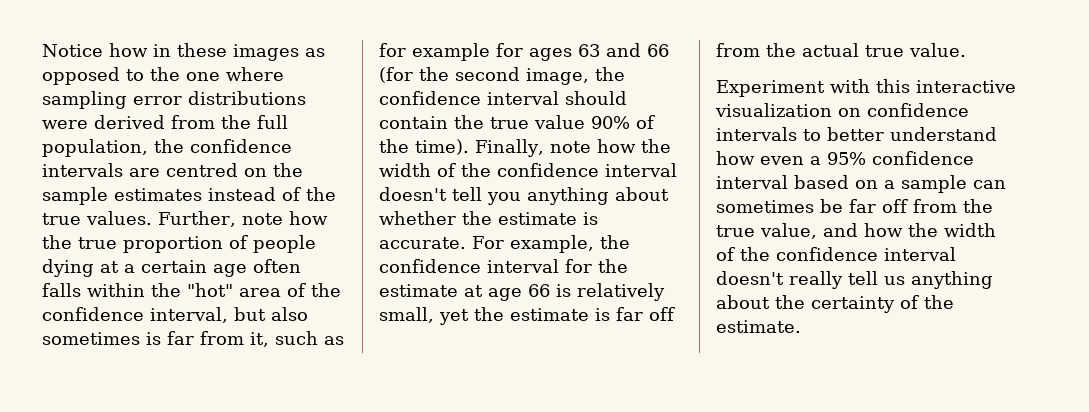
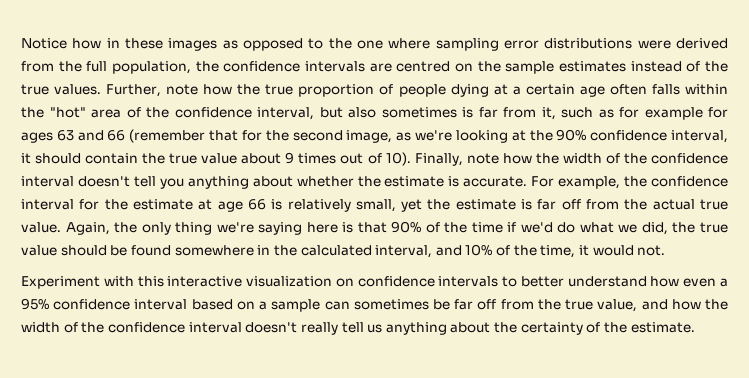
- Further, note how the true proportion of people dying at a certain age often falls within the "hot" area of the confidence interval, but also sometimes is far from it, such as for example for ages 63 and 66 (for the second image, the confidence interval should contain the true value 90% of the time).
+ Further, note how the true proportion of people dying at a certain age often falls within the "hot" area of the confidence interval, but also sometimes is far from it, such as for example for ages 63 and 66 (remember that for the second image, as we're looking at the 90% confidence interval, it should contain the true value about 9 times out of 10).
+ Again, the only thing we're saying here is that 90% of the time if we'd do what we did, the true value should be found somewhere in the calculated interval, and 10% of the time, it would not.

